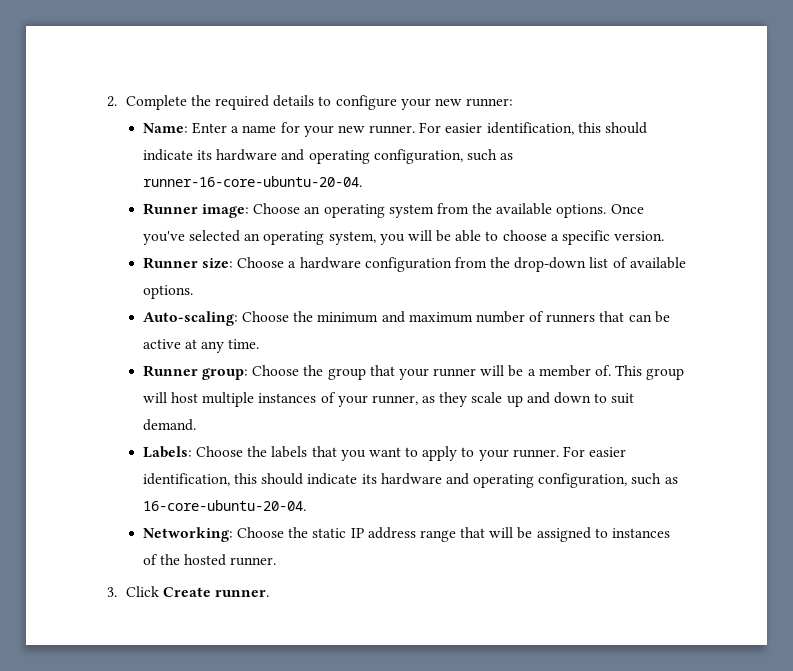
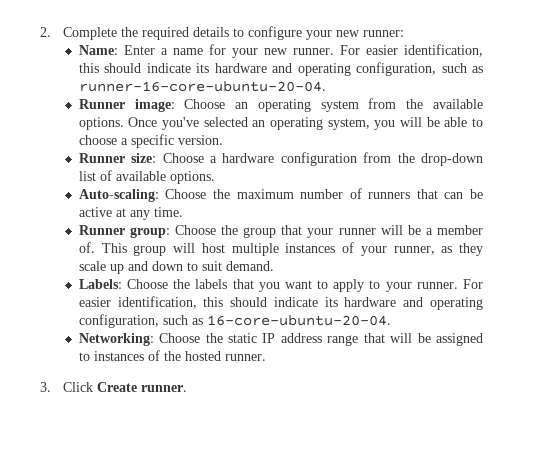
- Auto-scaling: Choose the minimum and maximum number of runners that can be active at any time.
+ Auto-scaling: Choose the maximum number of runners that can be active at any time.

